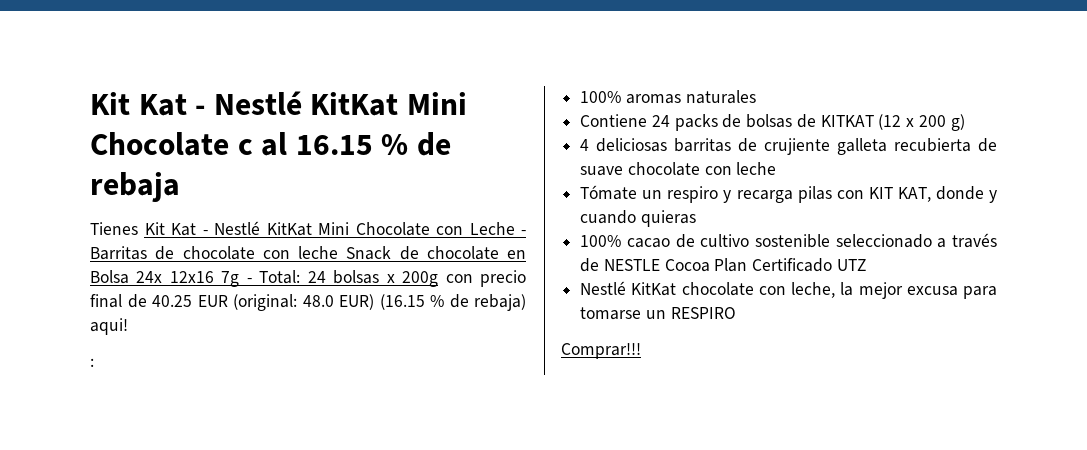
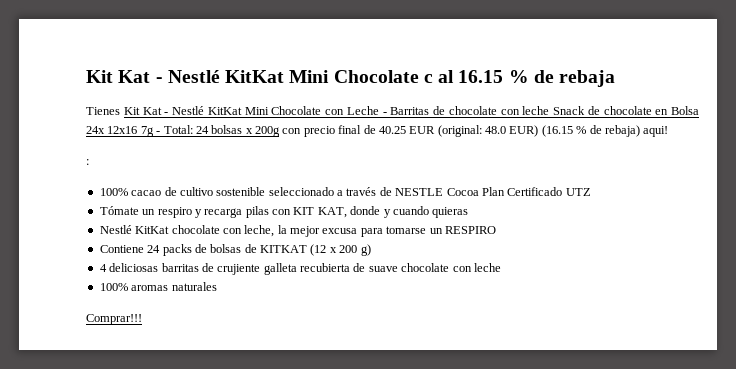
- 100% aromas naturales
+ 100% cacao de cultivo sostenible seleccionado a través de NESTLE Cocoa Plan Certificado UTZ
+ Tómate un respiro y recarga pilas con KIT KAT, donde y cuando quieras
+ Nestlé KitKat chocolate con leche, la mejor excusa para tomarse un RESPIRO
- Tómate un respiro y recarga pilas con KIT KAT, donde y cuando quieras
- 100% cacao de cultivo sostenible seleccionado a través de NESTLE Cocoa Plan Certificado UTZ
- Nestlé KitKat chocolate con leche, la mejor excusa para tomarse un RESPIRO
+ 100% aromas naturales

